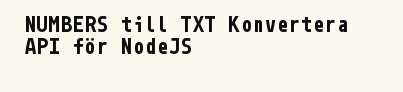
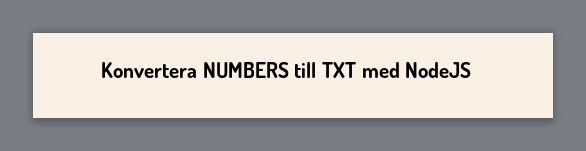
- NUMBERS till TXT Konvertera API för NodeJS
+ Konvertera NUMBERS till TXT med NodeJS

